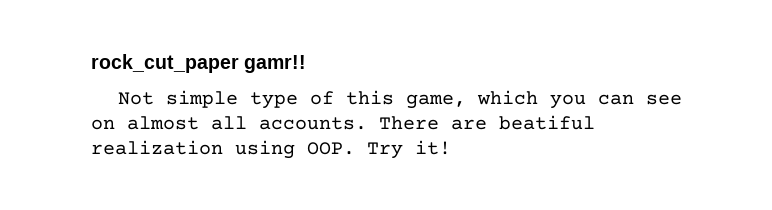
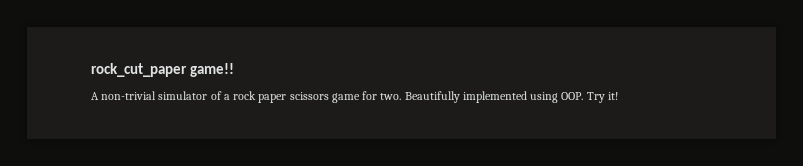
- rock_cut_paper gamr!!
- Not simple type of this game, which you can see on almost all accounts. There are beatiful realization using OOP. Try it!
+ rock_cut_paper game!!
+ A non-trivial simulator of a rock paper scissors game for two. Beautifully implemented using OOP. Try it!

